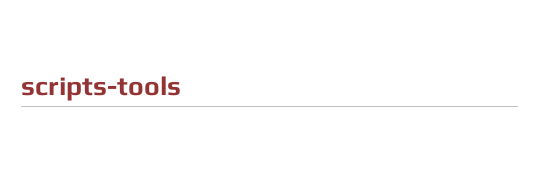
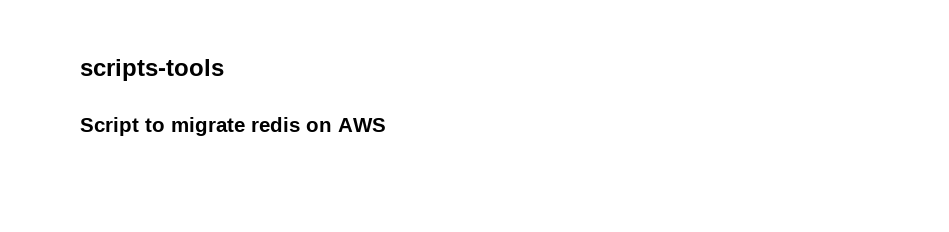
+ Script to migrate redis on AWS

